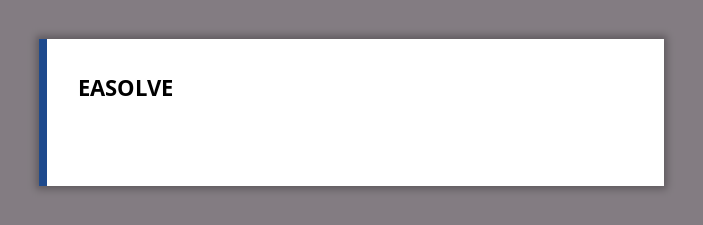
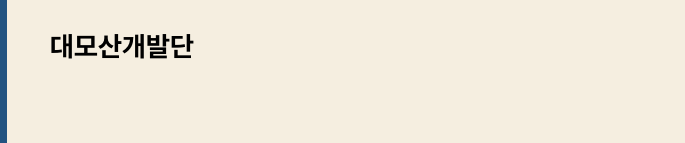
- EASOLVE
+ 대모산개발단

